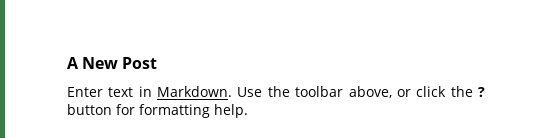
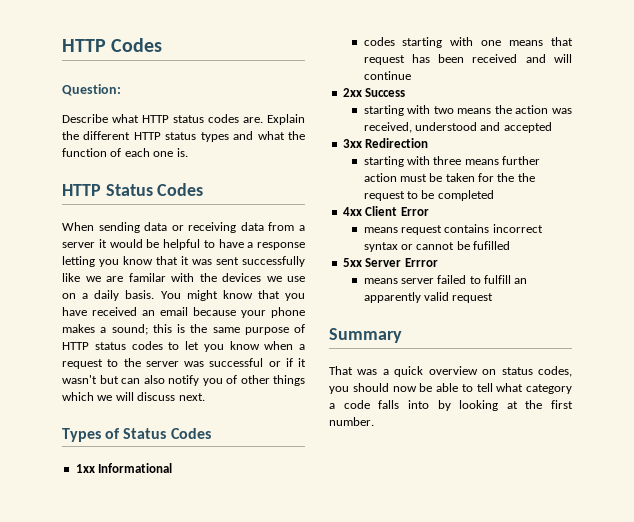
- A New Post
- Enter text in Markdown. Use the toolbar above, or click the ? button for formatting help.
+ HTTP Codes
+ Question:
+ Describe what HTTP status codes are. Explain the different HTTP status types and what the function of each one is.
+ HTTP Status Codes
+ When sending data or receiving data from a server it would be helpful to have a response letting you know that it was sent successfully like we are familar with the devices we use on a daily basis. You might know that you have received an email because your phone makes a sound; this is the same purpose of HTTP status codes to let you know when a request to the server was successful or if it wasn't but can also notify you of other things which we will discuss next.
+ Types of Status Codes
+ 1xx Informational
+ codes starting with one means that request has been received and will continue
+ 2xx Success
+ starting with two means the action was received, understood and accepted
+ 3xx Redirection
+ starting with three means further action must be taken for the the request to be completed
+ 4xx Client Error
+ means request contains incorrect syntax or cannot be fufilled
+ 5xx Server Errror
+ means server failed to fulfill an apparently valid request
+ Summary
+ That was a quick overview on status codes, you should now be able to tell what category a code falls into by looking at the first number.

